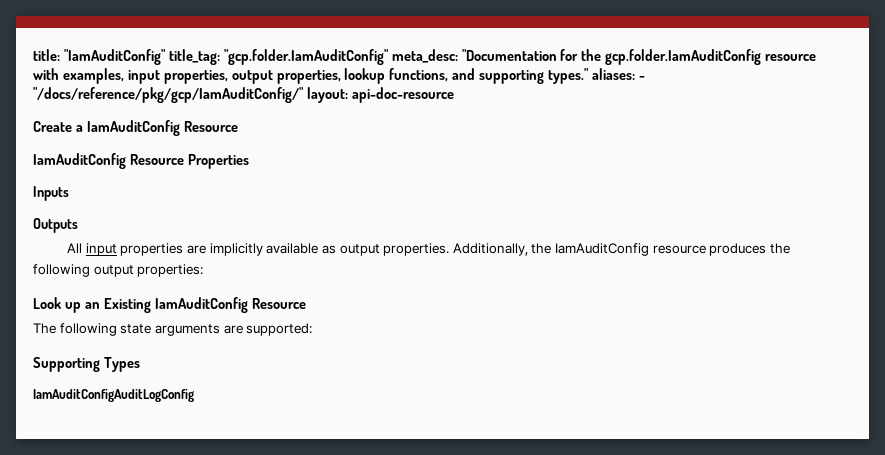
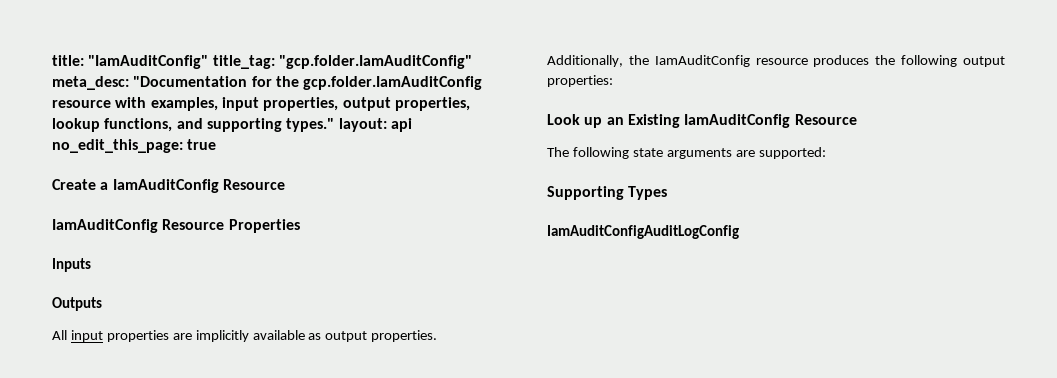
- title: "IamAuditConfig" title_tag: "gcp.folder.IamAuditConfig" meta_desc: "Documentation for the gcp.folder.IamAuditConfig resource with examples, input properties, output properties, lookup functions, and supporting types." aliases: - "/docs/reference/pkg/gcp/IamAuditConfig/" layout: api-doc-resource
+ title: "IamAuditConfig" title_tag: "gcp.folder.IamAuditConfig" meta_desc: "Documentation for the gcp.folder.IamAuditConfig resource with examples, input properties, output properties, lookup functions, and supporting types." layout: api no_edit_this_page: true

